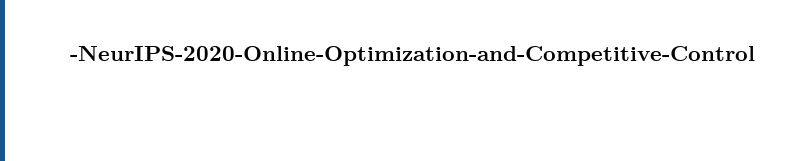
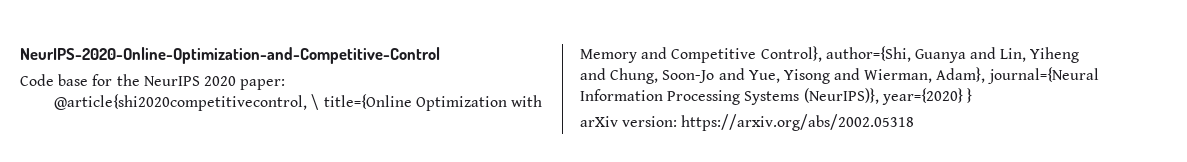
- -NeurIPS-2020-Online-Optimization-and-Competitive-Control
+ NeurIPS-2020-Online-Optimization-and-Competitive-Control
+ Code base for the NeurIPS 2020 paper:
+ @article{shi2020competitivecontrol, \ title={Online Optimization with Memory and Competitive Control}, author={Shi, Guanya and Lin, Yiheng and Chung, Soon-Jo and Yue, Yisong and Wierman, Adam}, journal={Neural Information Processing Systems (NeurIPS)}, year={2020} }
+ arXiv version: https://arxiv.org/abs/2002.05318

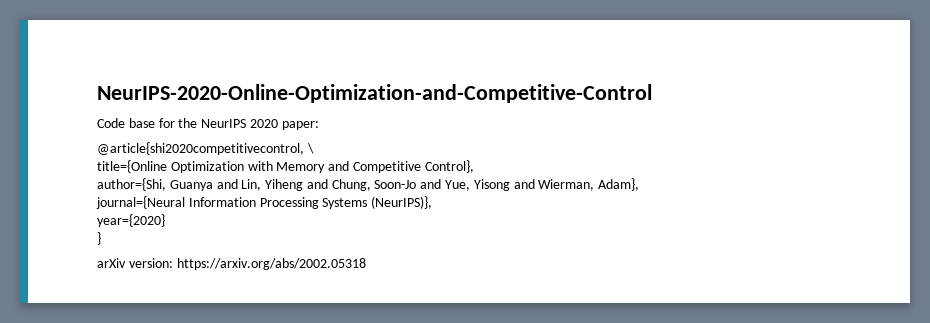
- @article{shi2020competitivecontrol, \ title={Online Optimization with Memory and Competitive Control}, author={Shi, Guanya and Lin, Yiheng and Chung, Soon-Jo and Yue, Yisong and Wierman, Adam}, journal={Neural Information Processing Systems (NeurIPS)}, year={2020} }
+ @article{shi2020competitivecontrol, \
+ title={Online Optimization with Memory and Competitive Control},
+ author={Shi, Guanya and Lin, Yiheng and Chung, Soon-Jo and Yue, Yisong and Wierman, Adam},
+ journal={Neural Information Processing Systems (NeurIPS)},
+ year={2020}
+ }

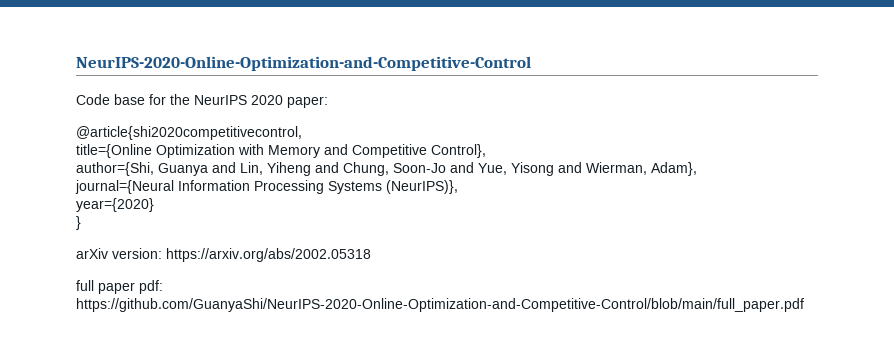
- @article{shi2020competitivecontrol, \
+ @article{shi2020competitivecontrol,
+ full paper pdf: https://github.com/GuanyaShi/NeurIPS-2020-Online-Optimization-and-Competitive-Control/blob/main/full_paper.pdf

